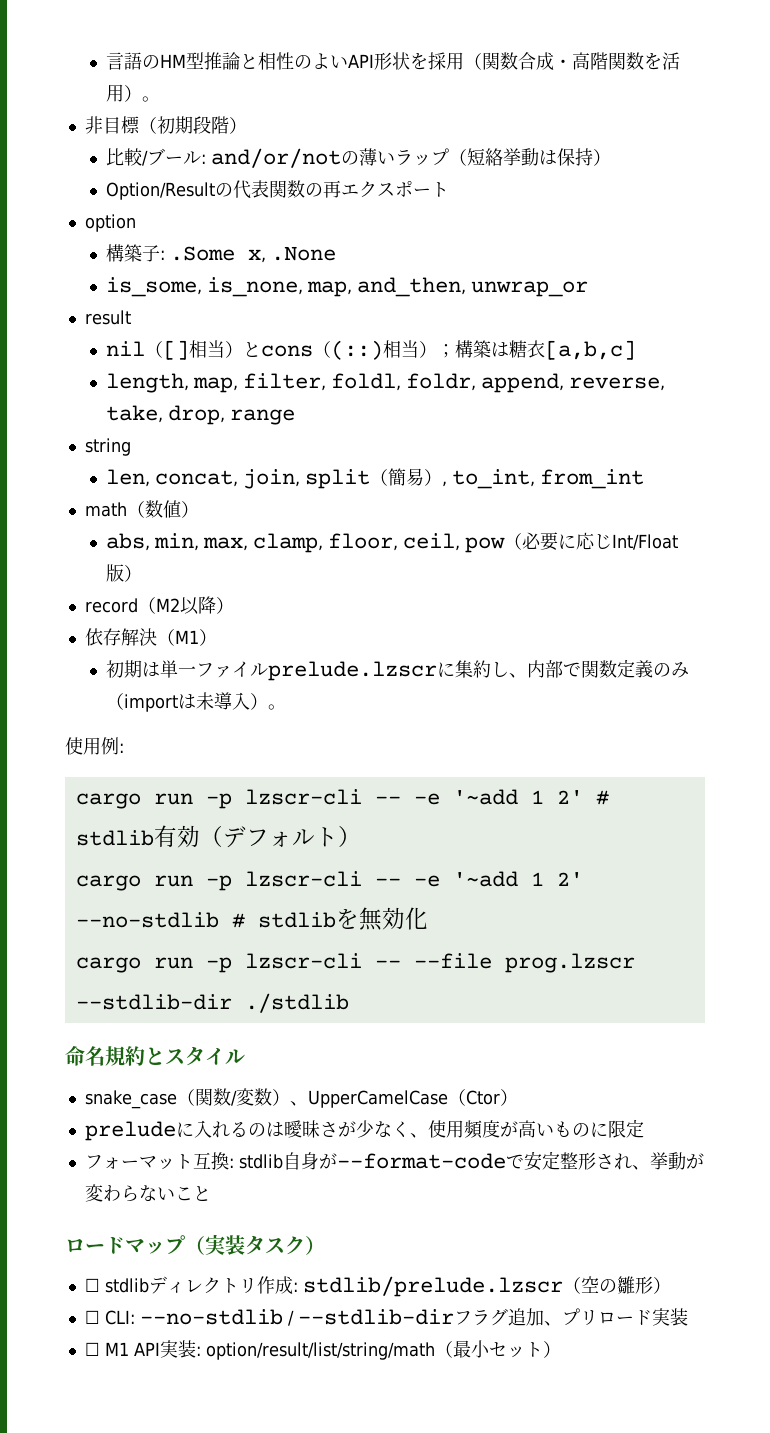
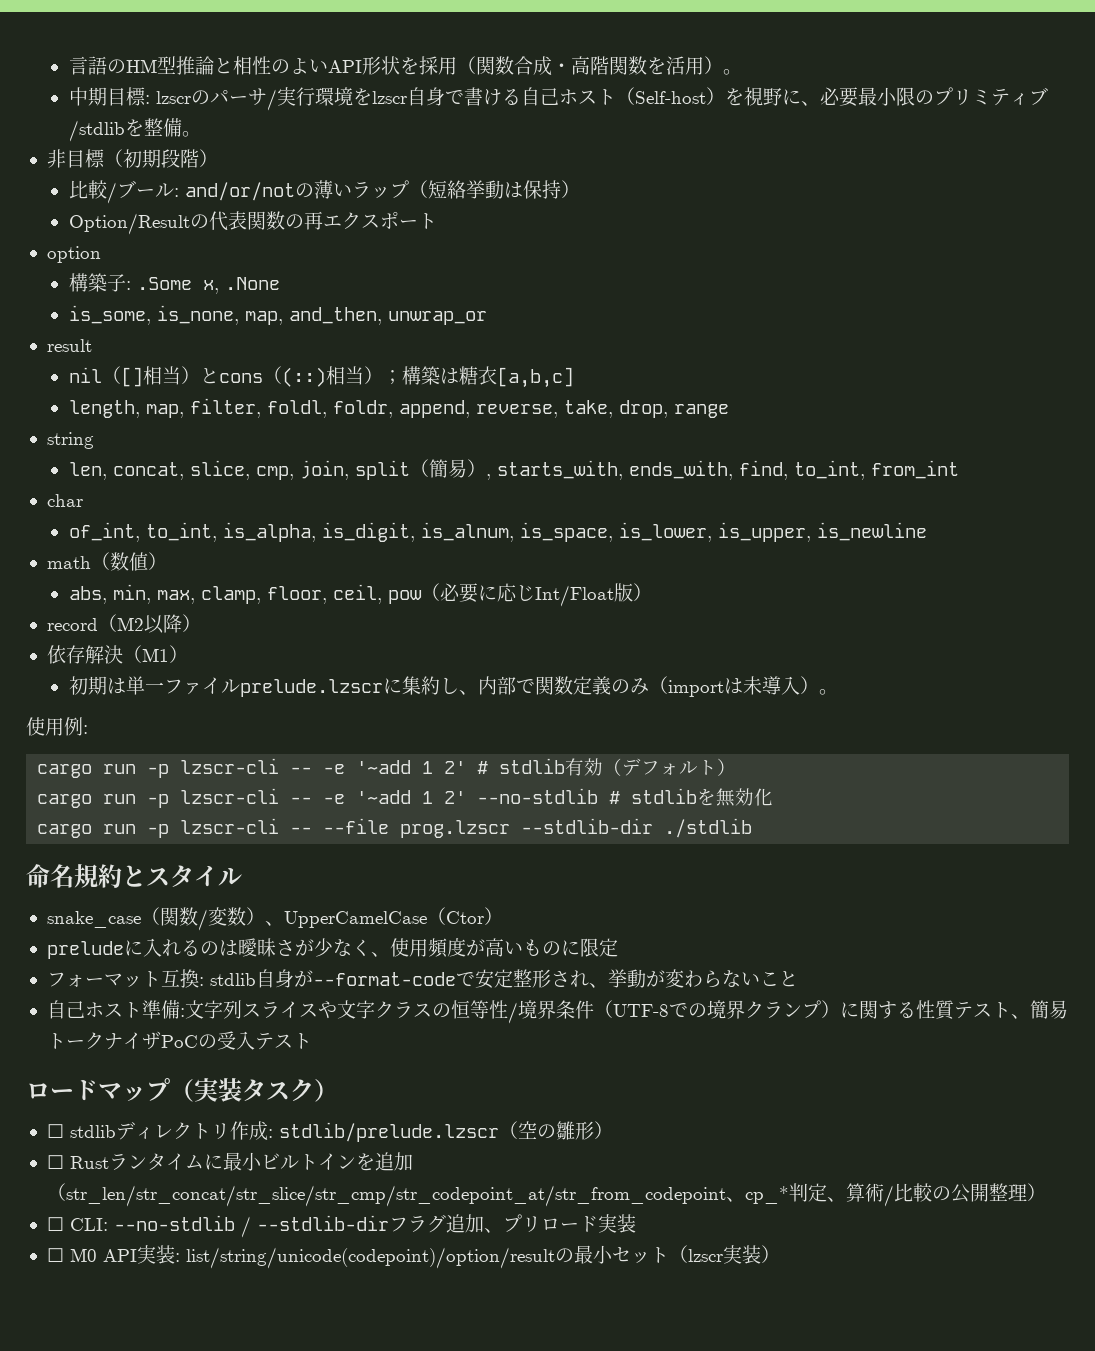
+ 中期目標: lzscrのパーサ/実行環境をlzscr自身で書ける自己ホスト（Self-host）を視野に、必要最小限のプリミティブ/stdlibを整備。
- len, concat, join, split（簡易）, to_int, from_int
+ len, concat, slice, cmp, join, split（簡易）, starts_with, ends_with, find, to_int, from_int
+ char
+ of_int, to_int, is_alpha, is_digit, is_alnum, is_space, is_lower, is_upper, is_newline
+ 自己ホスト準備:文字列スライスや文字クラスの恒等性/境界条件（UTF-8での境界クランプ）に関する性質テスト、簡易トークナイザPoCの受入テスト
+ ☐ Rustランタイムに最小ビルトインを追加（str_len/str_concat/str_slice/str_cmp/str_codepoint_at/str_from_codepoint、cp_*判定、算術/比較の公開整理）
- ☐ M1 API実装: option/result/list/string/math（最小セット）
+ ☐ M0 API実装: list/string/unicode(codepoint)/option/resultの最小セット（lzscr実装）

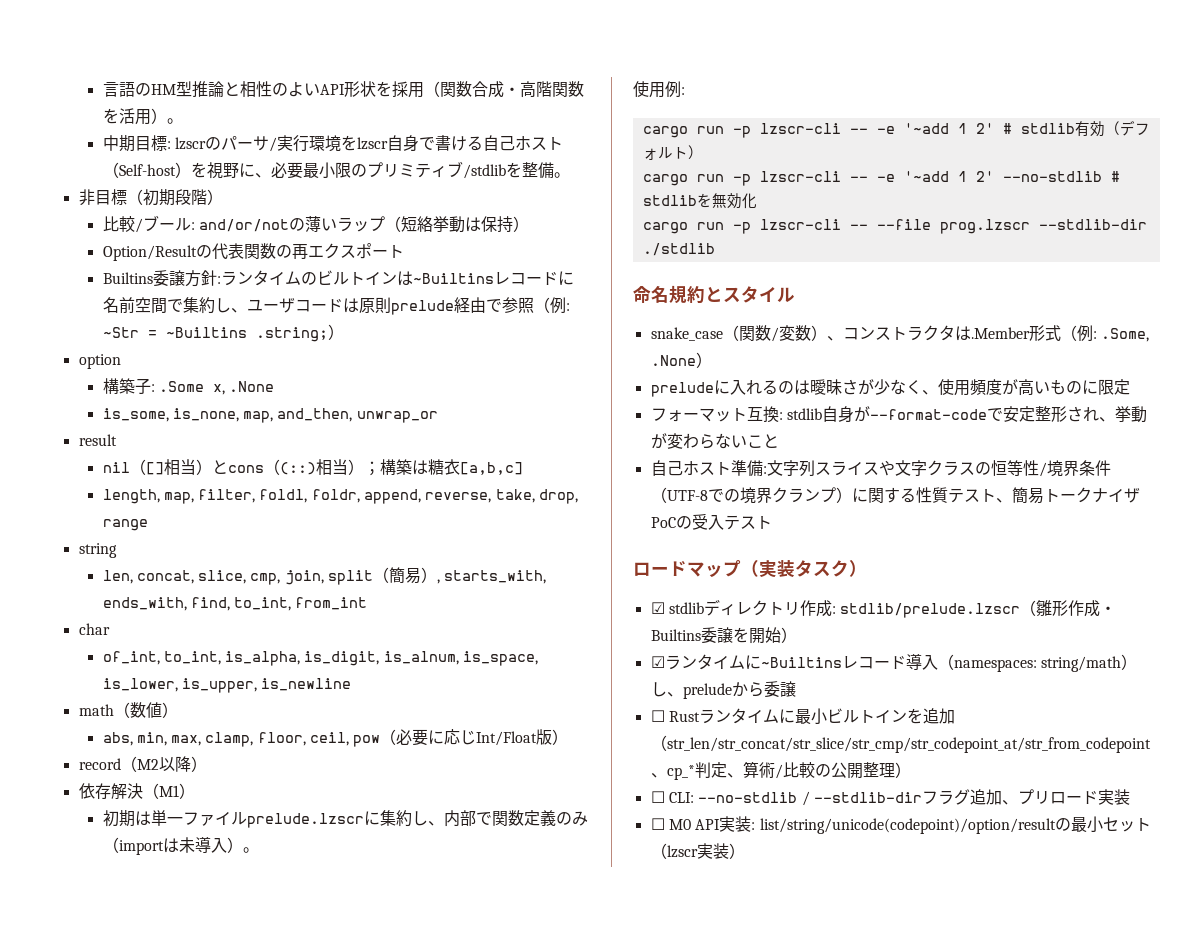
+ Builtins委譲方針:ランタイムのビルトインは~Builtinsレコードに名前空間で集約し、ユーザコードは原則prelude経由で参照（例: ~Str = ~Builtins .string;）
- snake_case（関数/変数）、UpperCamelCase（Ctor）
+ snake_case（関数/変数）、コンストラクタは.Member形式（例: .Some, .None）
- ☐ stdlibディレクトリ作成: stdlib/prelude.lzscr（空の雛形）
+ ☑ stdlibディレクトリ作成: stdlib/prelude.lzscr（雛形作成・Builtins委譲を開始）
+ ☑ランタイムに~Builtinsレコード導入（namespaces: string/math）し、preludeから委譲

